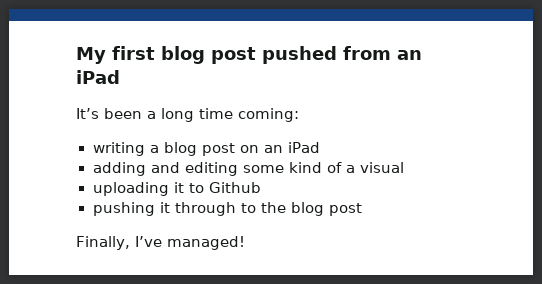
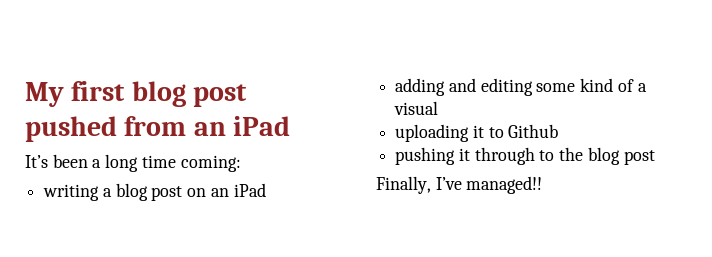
- Finally, I’ve managed!
+ Finally, I’ve managed!!

